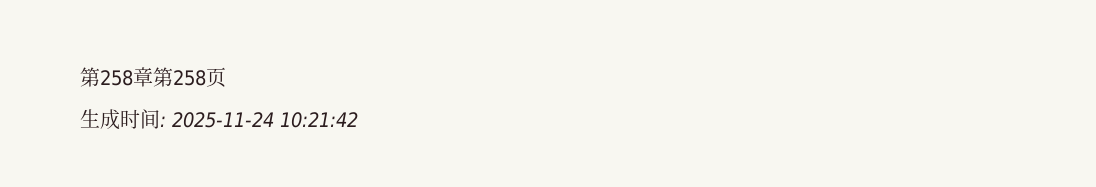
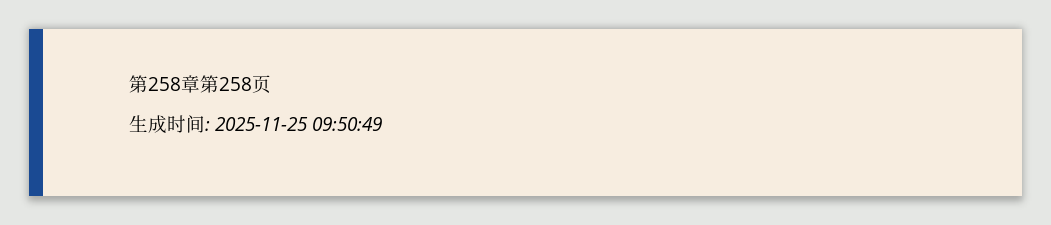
- 生成时间: 2025-11-24 10:21:42
+ 生成时间: 2025-11-25 09:50:49

